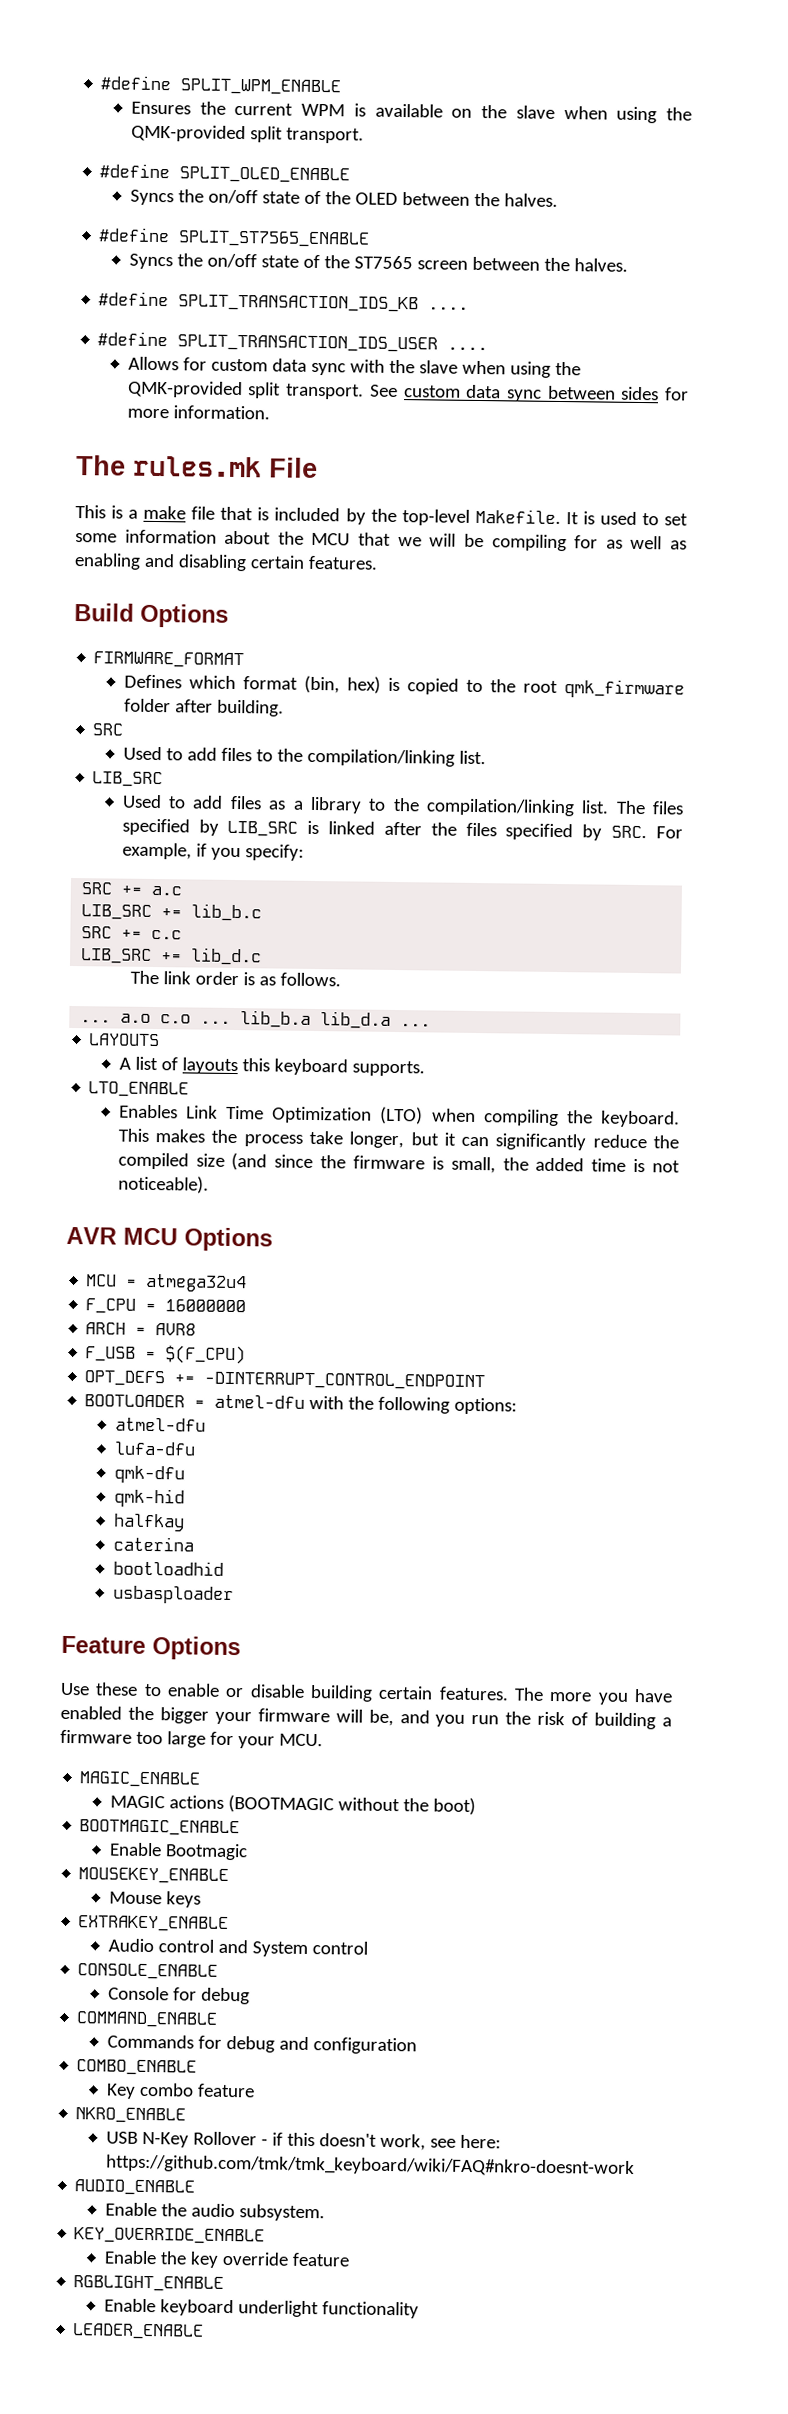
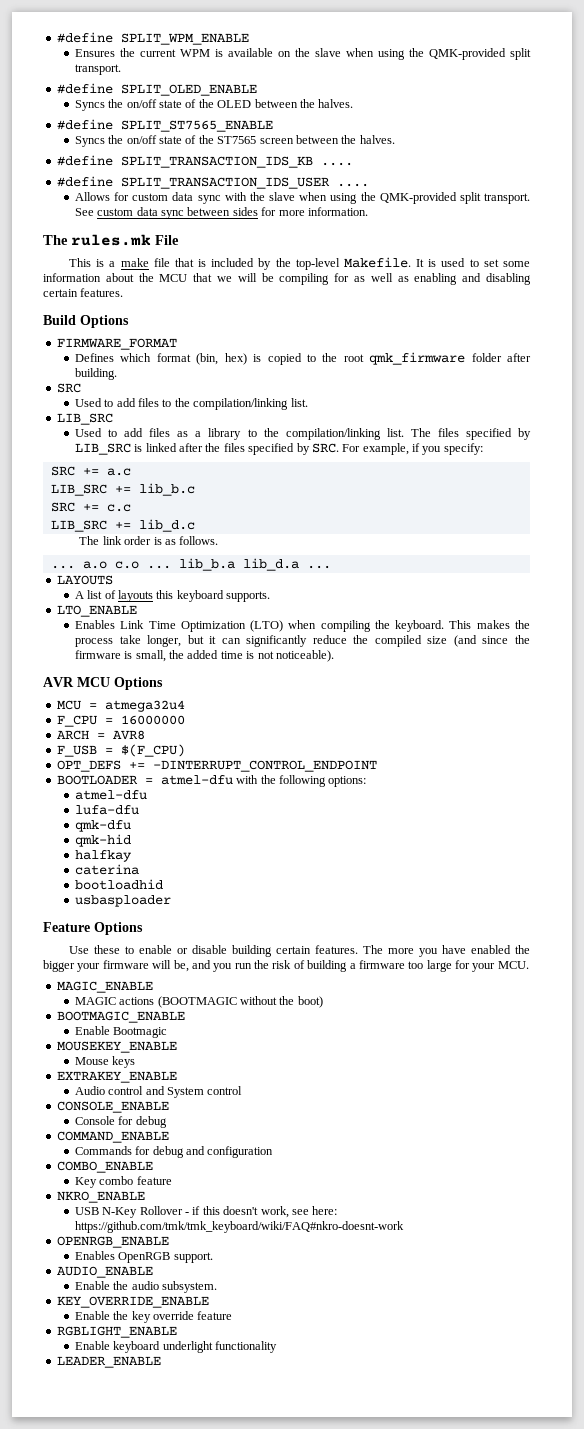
+ OPENRGB_ENABLE
+ Enables OpenRGB support.

